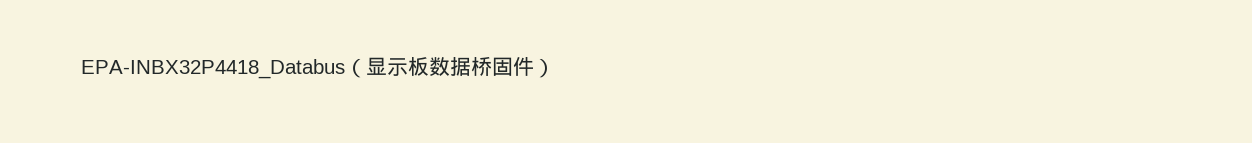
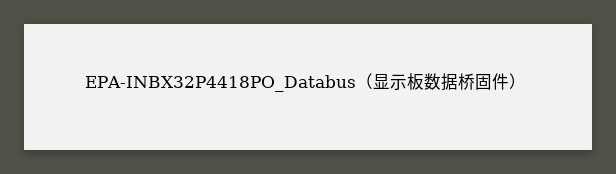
- EPA-INBX32P4418_Databus（显示板数据桥固件）
+ EPA-INBX32P4418PO_Databus（显示板数据桥固件）

